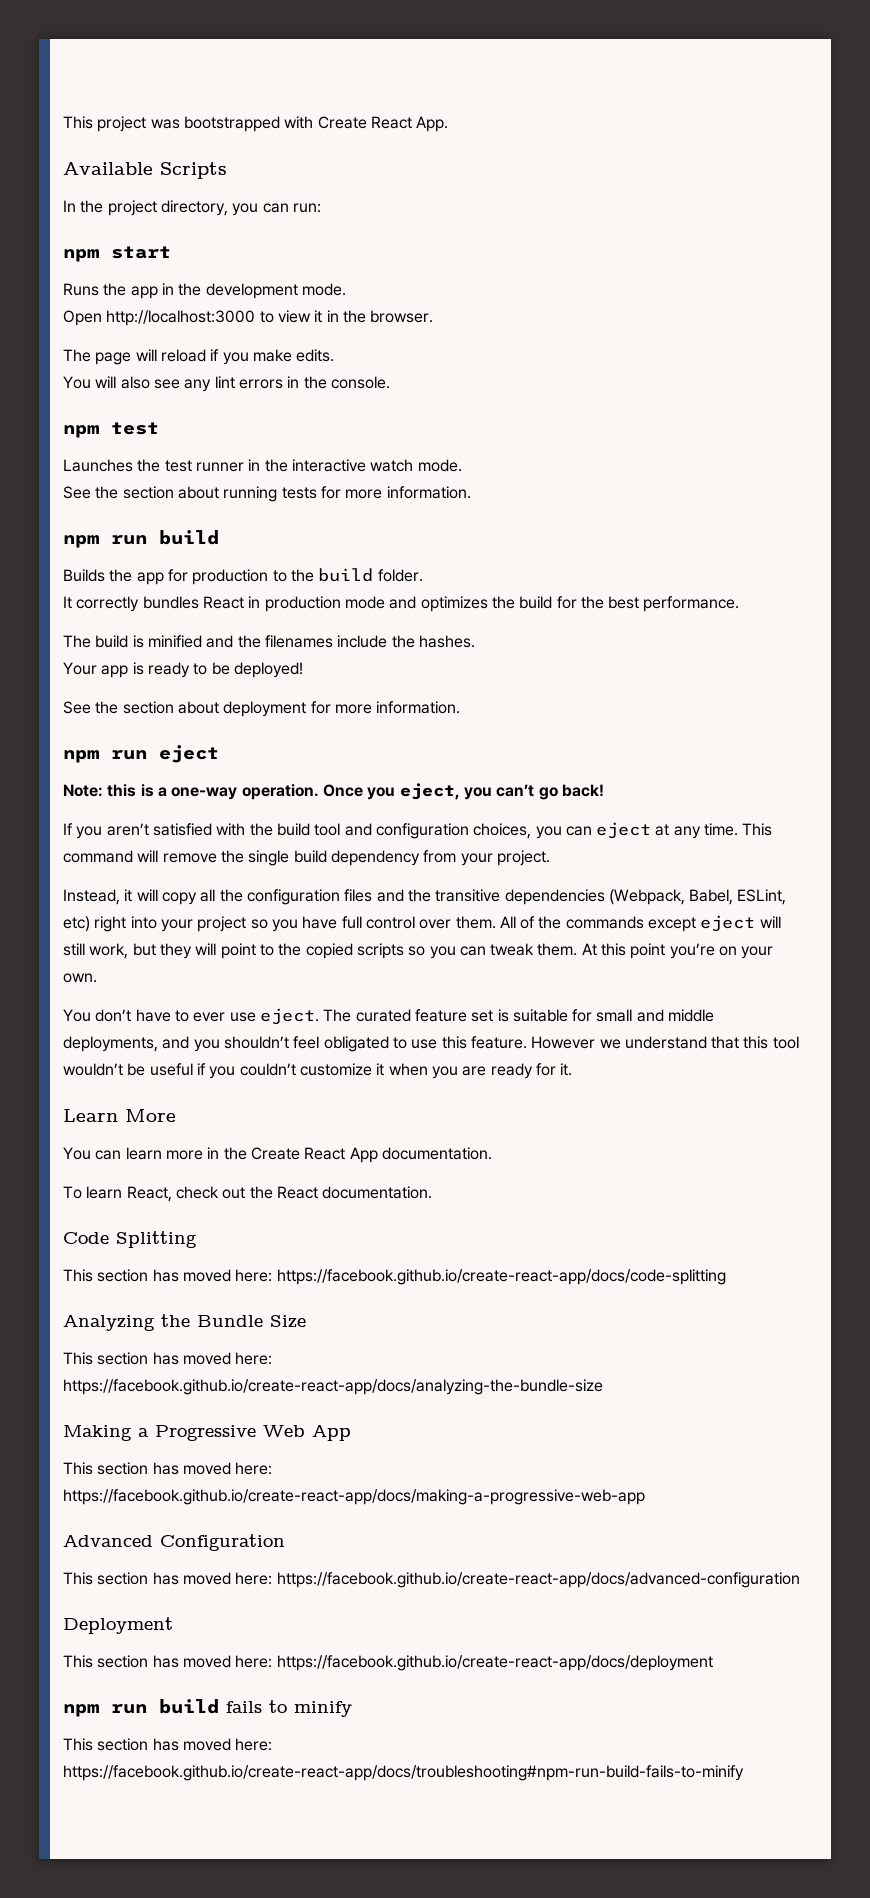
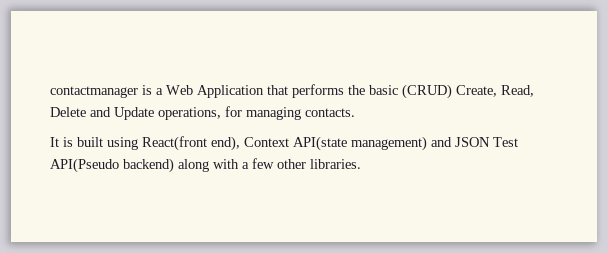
- This project was bootstrapped with Create React App.
- Available Scripts
- In the project directory, you can run:
- npm start
- Runs the app in the development mode.
- Open http://localhost:3000 to view it in the browser.
- The page will reload if you make edits.
- You will also see any lint errors in the console.
- npm test
- Launches the test runner in the interactive watch mode.
- See the section about running tests for more information.
- npm run build
- Builds the app for production to the build folder.
- It correctly bundles React in production mode and optimizes the build for the best performance.
- The build is minified and the filenames include the hashes.
- Your app is ready to be deployed!
- See the section about deployment for more information.
- npm run eject
- Note: this is a one-way operation. Once you eject, you can’t go back!
- If you aren’t satisfied with the build tool and configuration choices, you can eject at any time. This command will remove the single build dependency from your project.
- Instead, it will copy all the configuration files and the transitive dependencies (Webpack, Babel, ESLint, etc) right into your project so you have full control over them. All of the commands except eject will still work, but they will point to the copied scripts so you can tweak them. At this point you’re on your own.
- You don’t have to ever use eject. The curated feature set is suitable for small and middle deployments, and you shouldn’t feel obligated to use this feature. However we understand that this tool wouldn’t be useful if you couldn’t customize it when you are ready for it.
- Learn More
- You can learn more in the Create React App documentation.
- To learn React, check out the React documentation.
- Code Splitting
- This section has moved here: https://facebook.github.io/create-react-app/docs/code-splitting
- Analyzing the Bundle Size
- This section has moved here: https://facebook.github.io/create-react-app/docs/analyzing-the-bundle-size
- Making a Progressive Web App
- This section has moved here: https://facebook.github.io/create-react-app/docs/making-a-progressive-web-app
- Advanced Configuration
- This section has moved here: https://facebook.github.io/create-react-app/docs/advanced-configuration
- Deployment
- This section has moved here: https://facebook.github.io/create-react-app/docs/deployment
- npm run build fails to minify
- This section has moved here: https://facebook.github.io/create-react-app/docs/troubleshooting#npm-run-build-fails-to-minify
+ contactmanager is a Web Application that performs the basic (CRUD) Create, Read, Delete and Update operations, for managing contacts.
+ It is built using React(front end), Context API(state management) and JSON Test API(Pseudo backend) along with a few other libraries.

